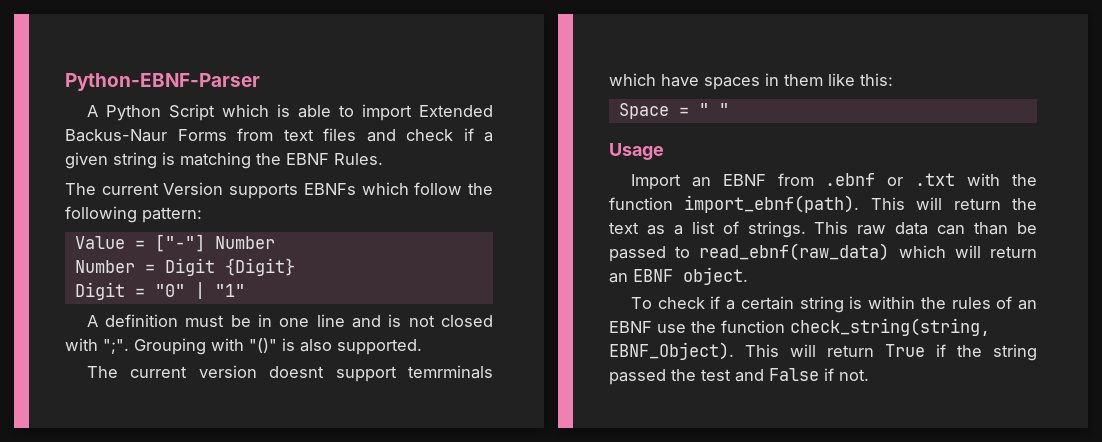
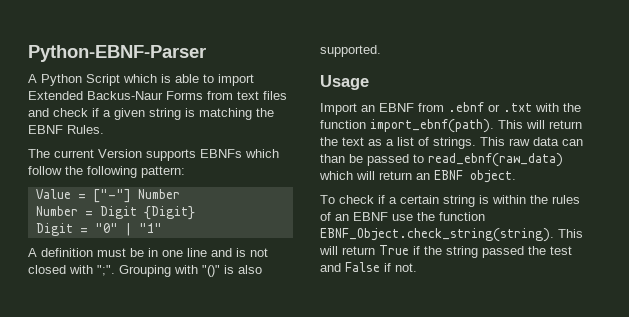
- The current version doesnt support temrminals which have spaces in them like this:
- Space = " "
- To check if a certain string is within the rules of an EBNF use the function check_string(string, EBNF_Object). This will return True if the string passed the test and False if not.
+ To check if a certain string is within the rules of an EBNF use the function EBNF_Object.check_string(string). This will return True if the string passed the test and False if not.

